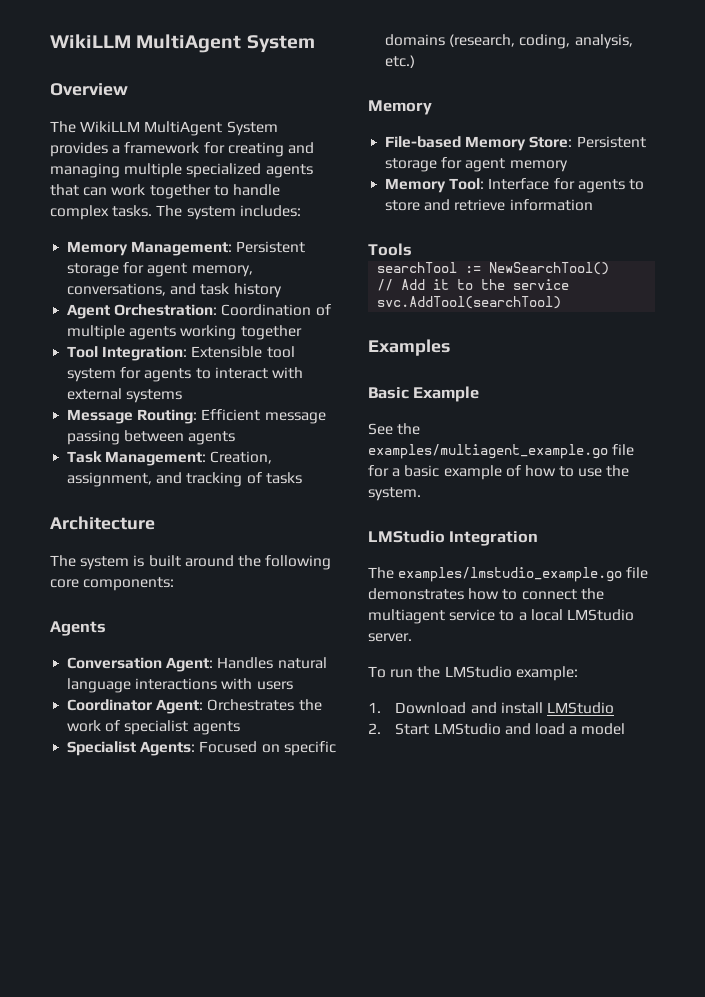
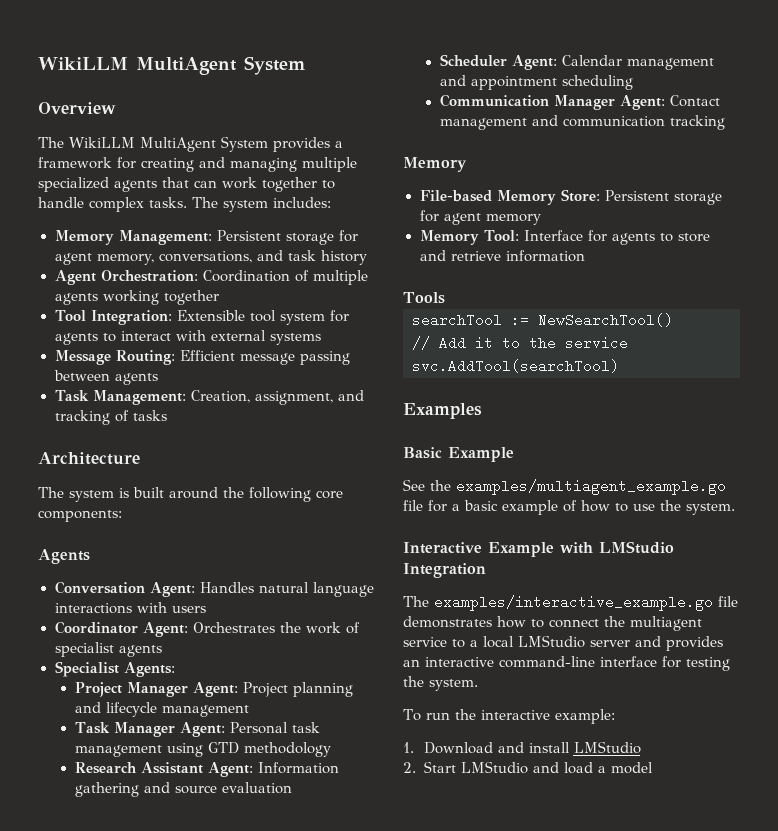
- Specialist Agents: Focused on specific domains (research, coding, analysis, etc.)
+ Specialist Agents:
+ Project Manager Agent: Project planning and lifecycle management
+ Task Manager Agent: Personal task management using GTD methodology
+ Research Assistant Agent: Information gathering and source evaluation
+ Scheduler Agent: Calendar management and appointment scheduling
+ Communication Manager Agent: Contact management and communication tracking
- LMStudio Integration
+ Interactive Example with LMStudio Integration
- The examples/lmstudio_example.go file demonstrates how to connect the multiagent service to a local LMStudio server.
+ The examples/interactive_example.go file demonstrates how to connect the multiagent service to a local LMStudio server and provides an interactive command-line interface for testing the system.
- To run the LMStudio example:
+ To run the interactive example:

